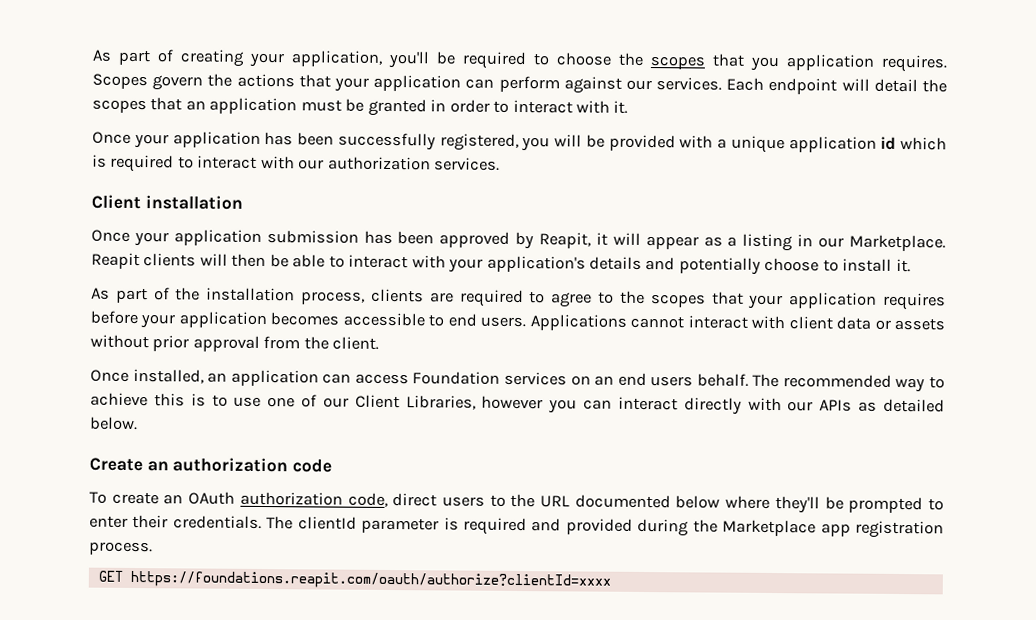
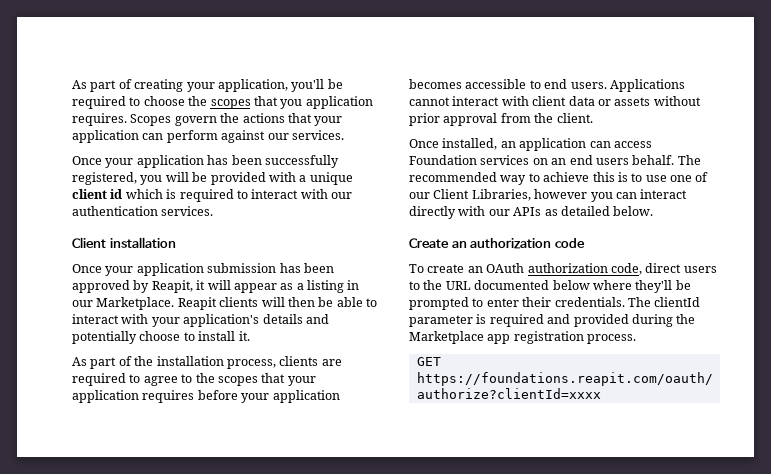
- Each endpoint will detail the scopes that an application must be granted in order to interact with it.
- Once your application has been successfully registered, you will be provided with a unique application id which is required to interact with our authorization services.
+ Once your application has been successfully registered, you will be provided with a unique client id which is required to interact with our authentication services.

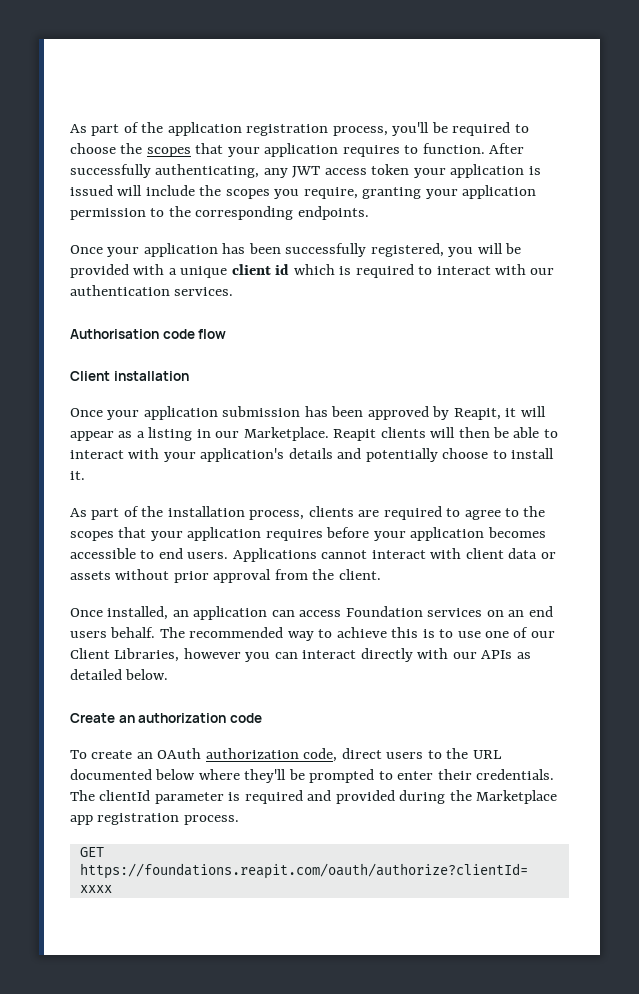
- As part of creating your application, you'll be required to choose the scopes that you application requires. Scopes govern the actions that your application can perform against our services.
+ As part of the application registration process, you'll be required to choose the scopes that your application requires to function. After successfully authenticating, any JWT access token your application is issued will include the scopes you require, granting your application permission to the corresponding endpoints.
+ Authorisation code flow

